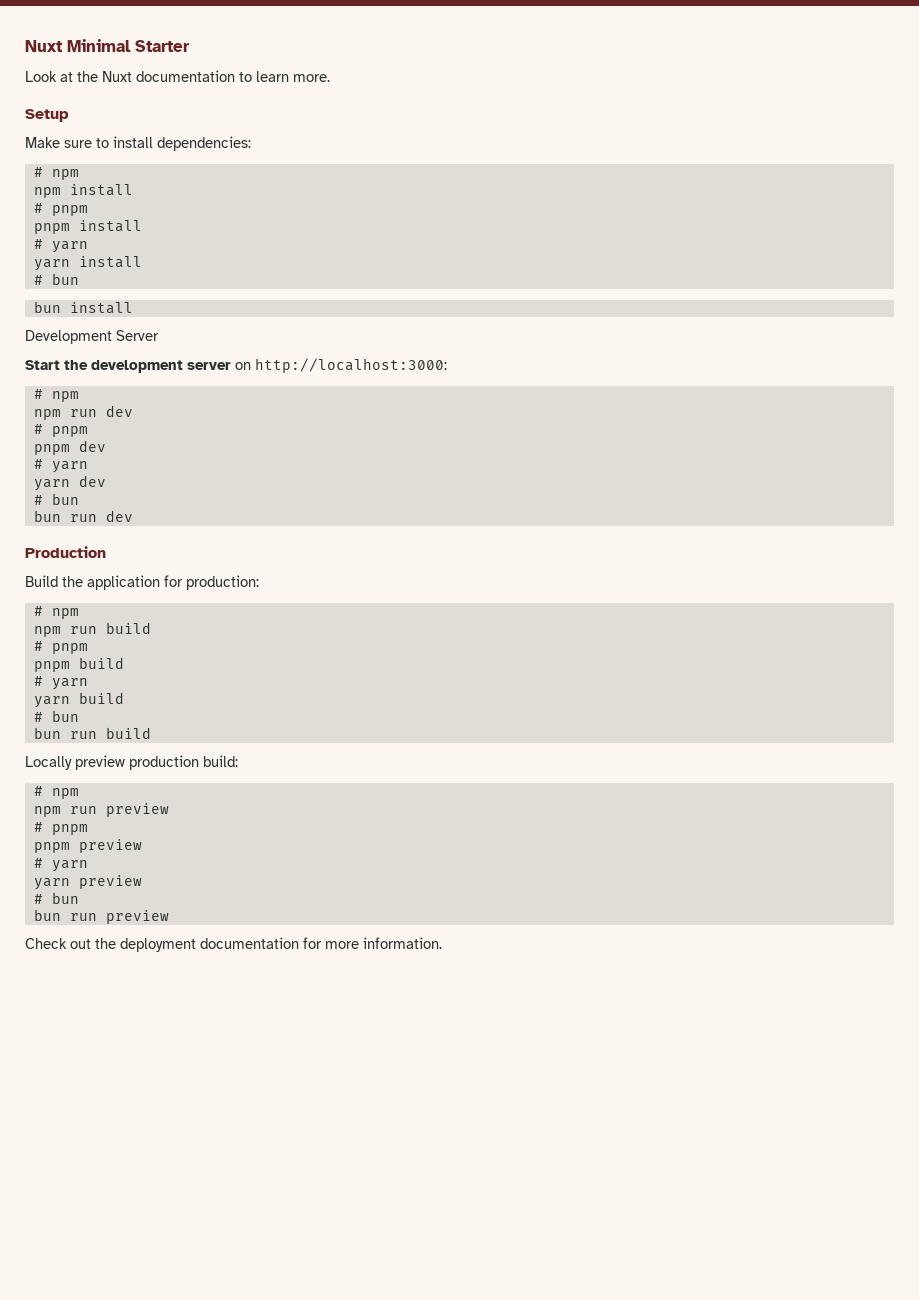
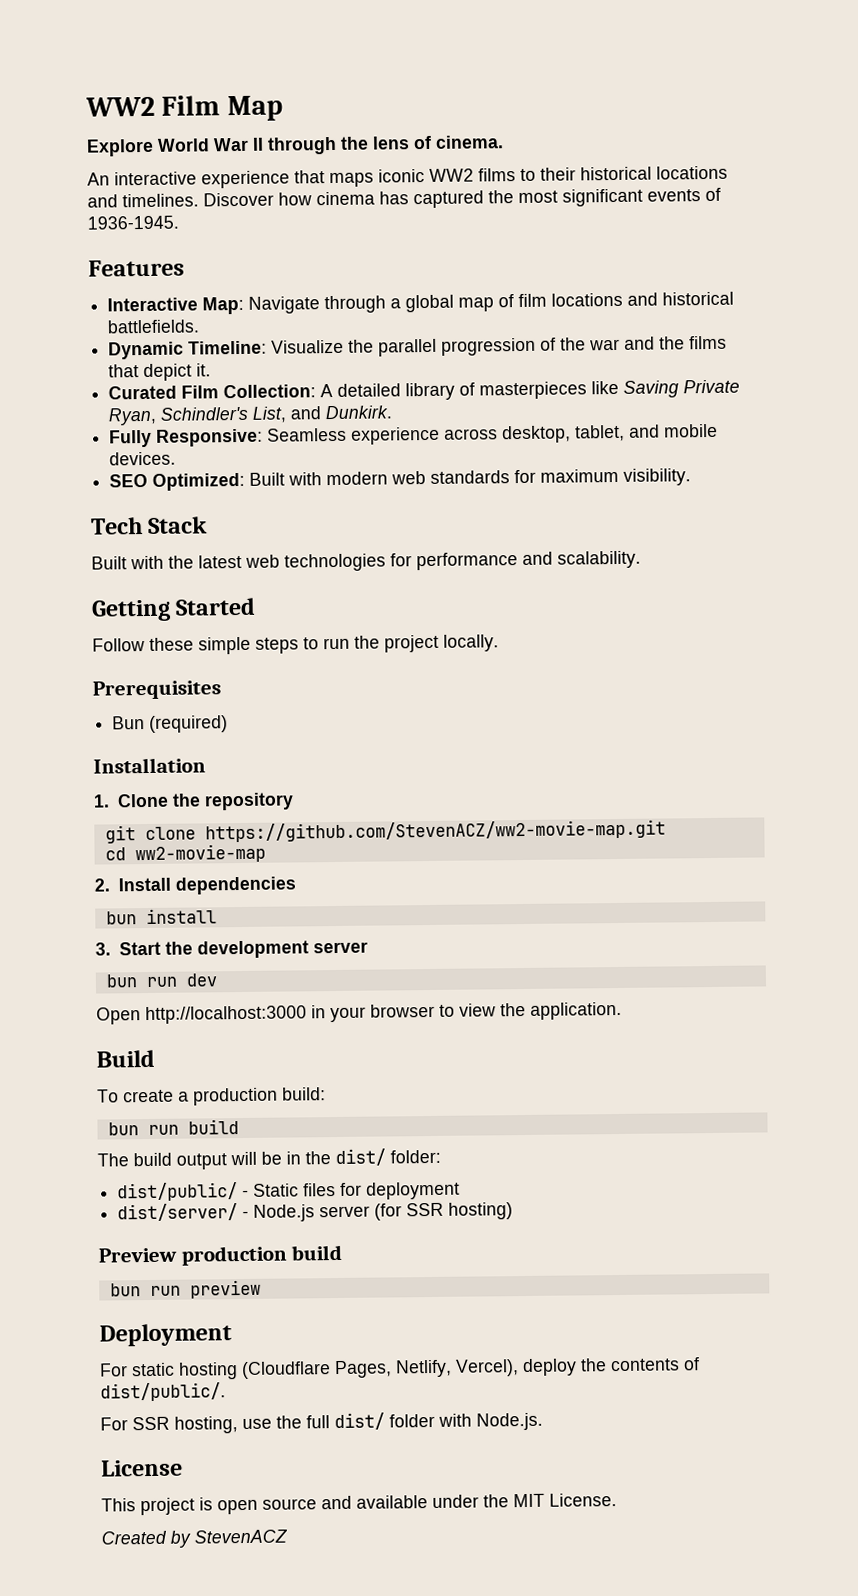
- Nuxt Minimal Starter
- Look at the Nuxt documentation to learn more.
- Setup
- Make sure to install dependencies:
- # npm
- npm install
- # pnpm
- pnpm install
- # yarn
- yarn install
- # bun
+ WW2 Film Map
+ Explore World War II through the lens of cinema.
+ An interactive experience that maps iconic WW2 films to their historical locations and timelines. Discover how cinema has captured the most significant events of 1936-1945.
+ Features
+ Interactive Map: Navigate through a global map of film locations and historical battlefields.
+ Dynamic Timeline: Visualize the parallel progression of the war and the films that depict it.
+ Curated Film Collection: A detailed library of masterpieces like Saving Private Ryan, Schindler's List, and Dunkirk.
+ Fully Responsive: Seamless experience across desktop, tablet, and mobile devices.
+ SEO Optimized: Built with modern web standards for maximum visibility.
+ Tech Stack
+ Built with the latest web technologies for performance and scalability.
+ Getting Started
+ Follow these simple steps to run the project locally.
+ Prerequisites
+ Bun (required)
+ Installation
+ 1. Clone the repository
+ git clone https://github.com/StevenACZ/ww2-movie-map.git
+ cd ww2-movie-map
+ 2. Install dependencies
- Development Server
- Start the development server on http://localhost:3000:
- # npm
- npm run dev
- # pnpm
- pnpm dev
- # yarn
- yarn dev
- # bun
+ 3. Start the development server
  bun run dev
- Production
- Build the application for production:
- # npm
- npm run build
- # pnpm
- pnpm build
- # yarn
- yarn build
- # bun
+ Open http://localhost:3000 in your browser to view the application.
+ Build
+ To create a production build:
  bun run build
- Locally preview production build:
- # npm
- npm run preview
- # pnpm
- pnpm preview
- # yarn
- yarn preview
- # bun
+ The build output will be in the dist/ folder:
+ dist/public/ - Static files for deployment
+ dist/server/ - Node.js server (for SSR hosting)
+ Preview production build
  bun run preview
- Check out the deployment documentation for more information.
+ Deployment
+ For static hosting (Cloudflare Pages, Netlify, Vercel), deploy the contents of dist/public/.
+ For SSR hosting, use the full dist/ folder with Node.js.
+ License
+ This project is open source and available under the MIT License.
+ Created by StevenACZ

